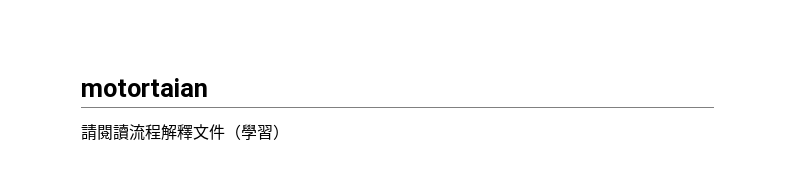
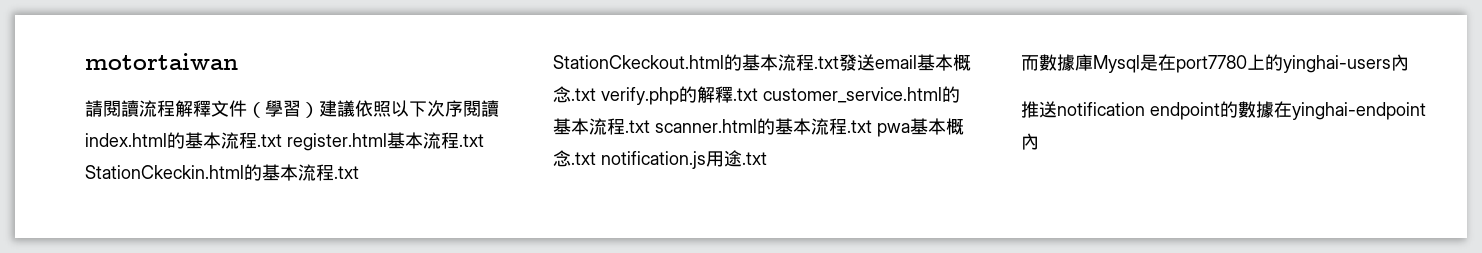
- motortaian
+ motortaiwan
- 請閱讀流程解釋文件（學習）
+ 請閱讀流程解釋文件（學習）建議依照以下次序閱讀index.html的基本流程.txt register.html基本流程.txt StationCkeckin.html的基本流程.txt StationCkeckout.html的基本流程.txt發送email基本概念.txt verify.php的解釋.txt customer_service.html的基本流程.txt scanner.html的基本流程.txt pwa基本概念.txt notification.js用途.txt
+ 而數據庫Mysql是在port7780上的yinghai-users內
+ 推送notification endpoint的數據在yinghai-endpoint內

